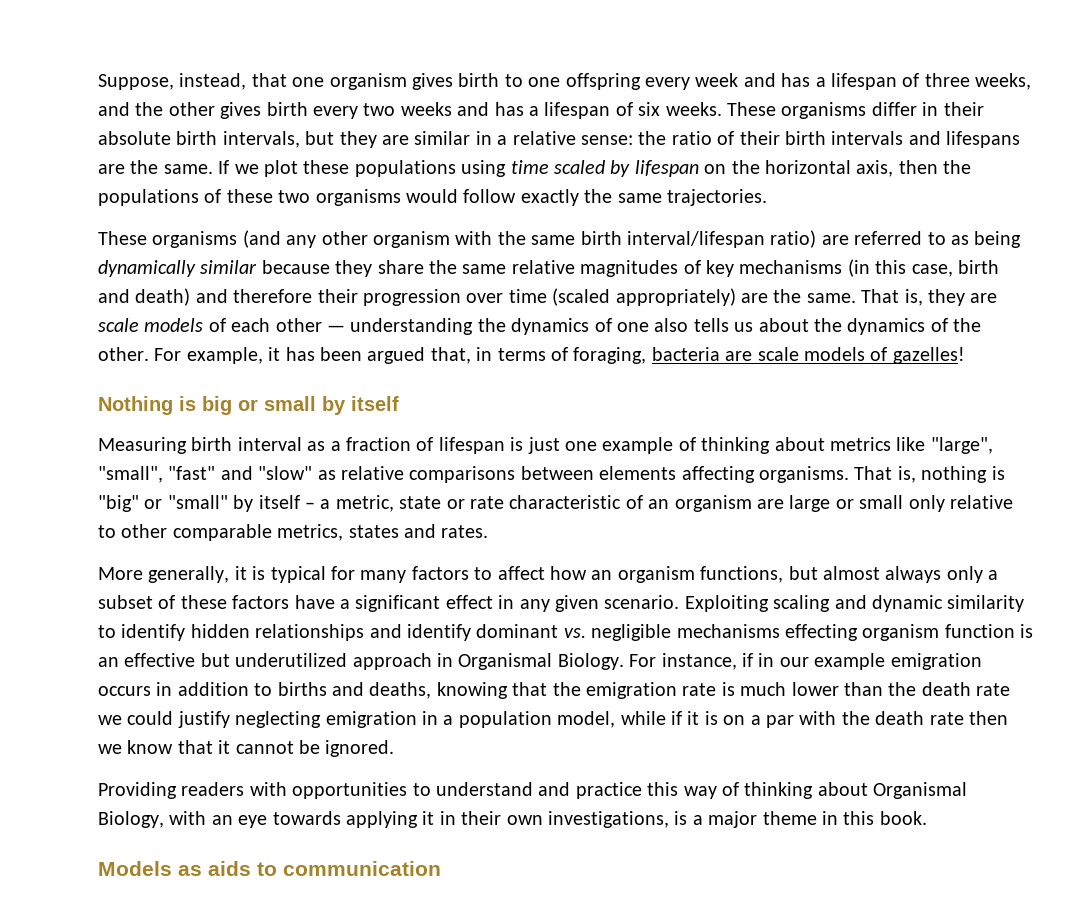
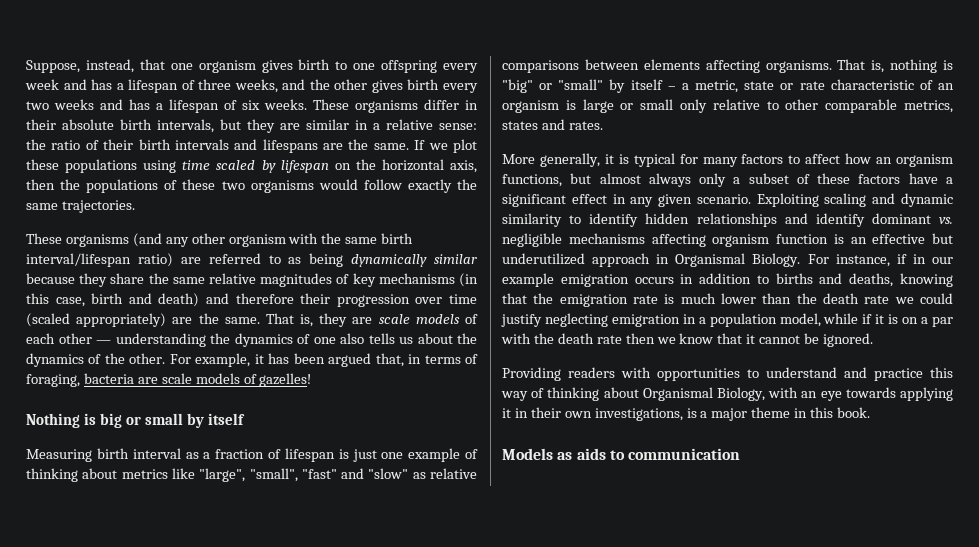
- That is, nothing is "big" or "small" by itself – a metric, state or rate characteristic of an organism are large or small only relative to other comparable metrics, states and rates.
+ That is, nothing is "big" or "small" by itself – a metric, state or rate characteristic of an organism is large or small only relative to other comparable metrics, states and rates.
- Exploiting scaling and dynamic similarity to identify hidden relationships and identify dominant vs. negligible mechanisms effecting organism function is an effective but underutilized approach in Organismal Biology.
+ Exploiting scaling and dynamic similarity to identify hidden relationships and identify dominant vs. negligible mechanisms affecting organism function is an effective but underutilized approach in Organismal Biology.

